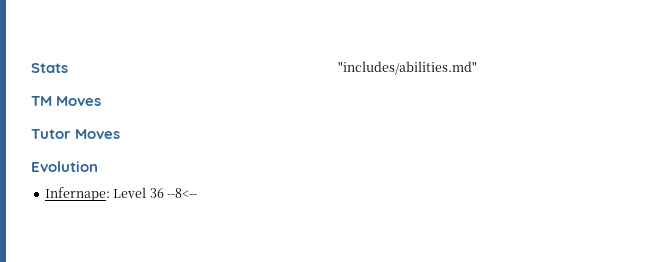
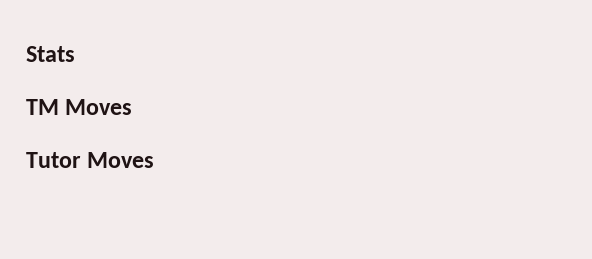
- Evolution
- Infernape: Level 36 --8<-- "includes/abilities.md"

